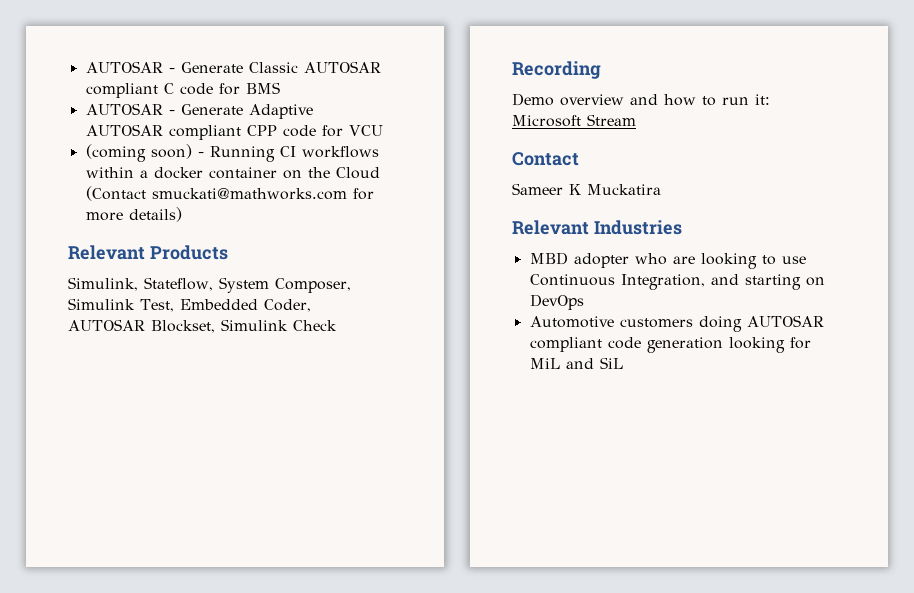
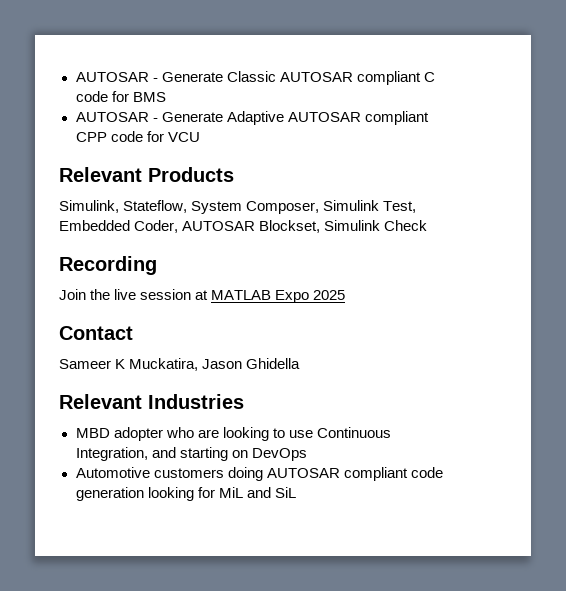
- (coming soon) - Running CI workflows within a docker container on the Cloud (Contact smuckati@mathworks.com for more details)
- Demo overview and how to run it: Microsoft Stream
+ Join the live session at MATLAB Expo 2025
- Sameer K Muckatira
+ Sameer K Muckatira, Jason Ghidella

